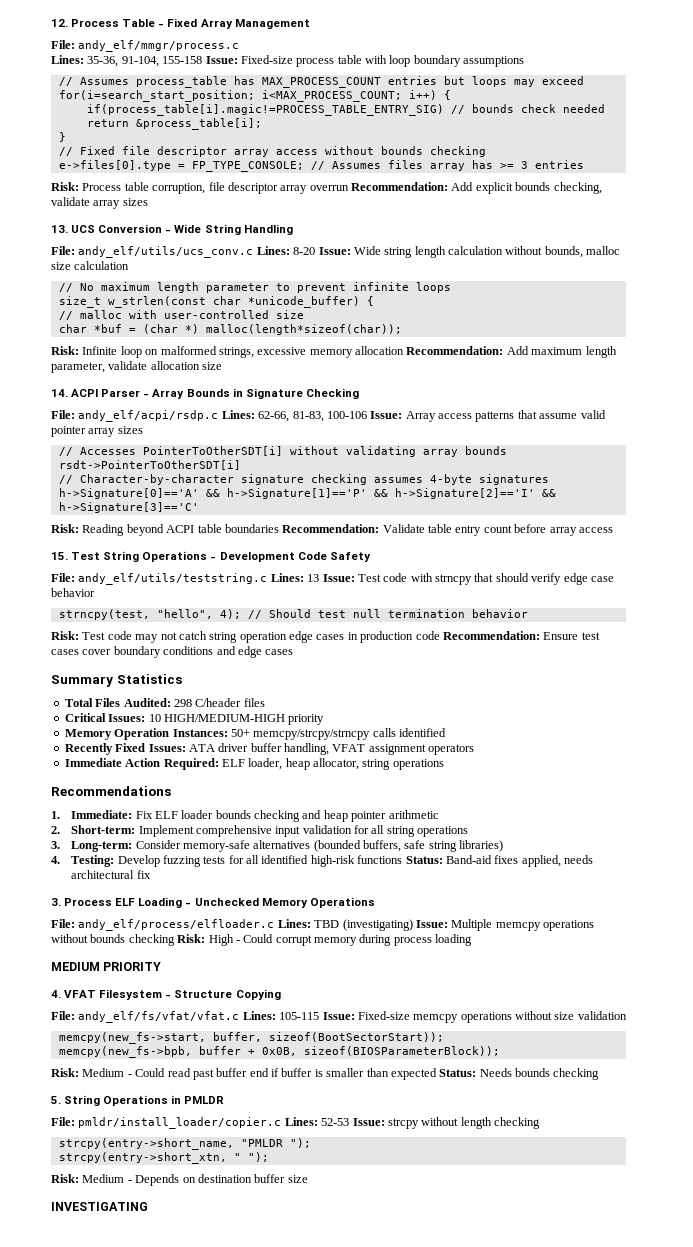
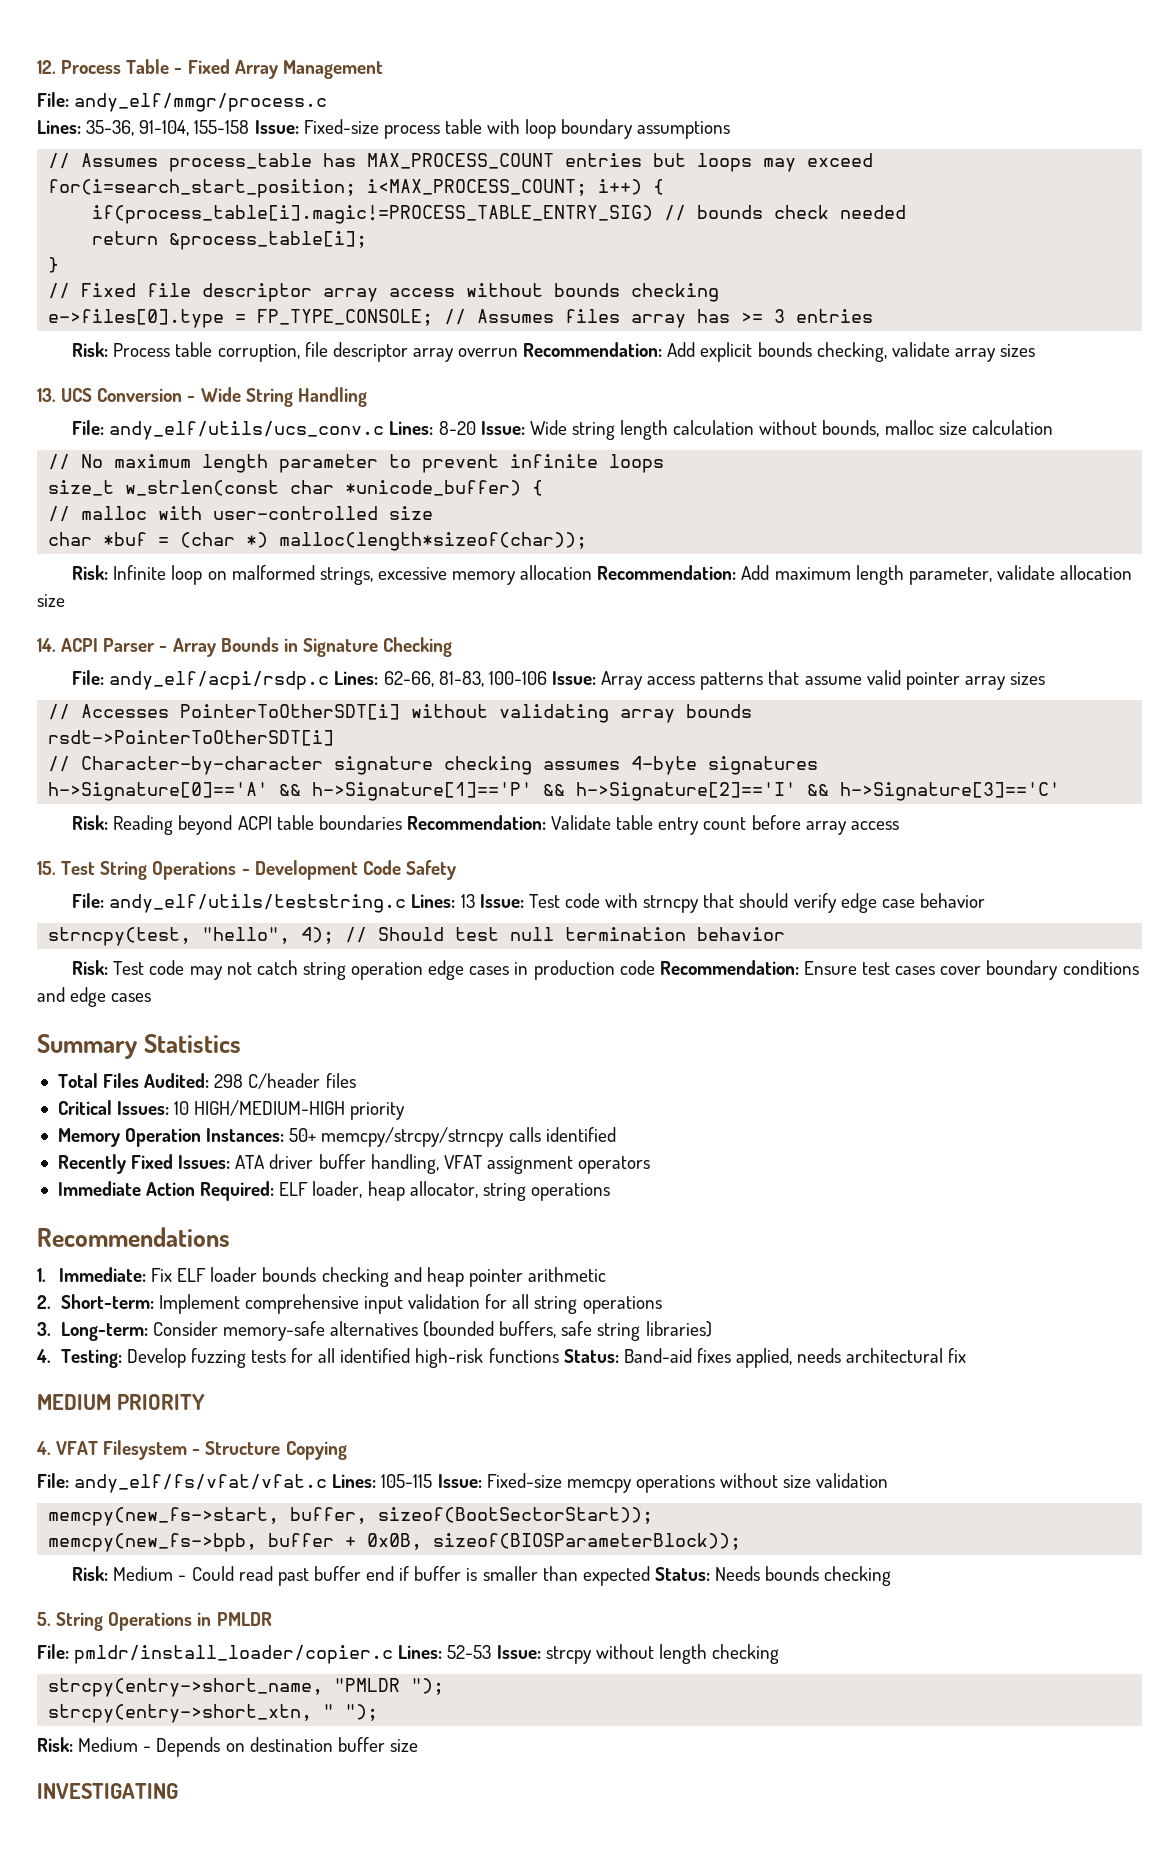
- 3. Process ELF Loading - Unchecked Memory Operations
- File: andy_elf/process/elfloader.c Lines: TBD (investigating) Issue: Multiple memcpy operations without bounds checking Risk: High - Could corrupt memory during process loading

